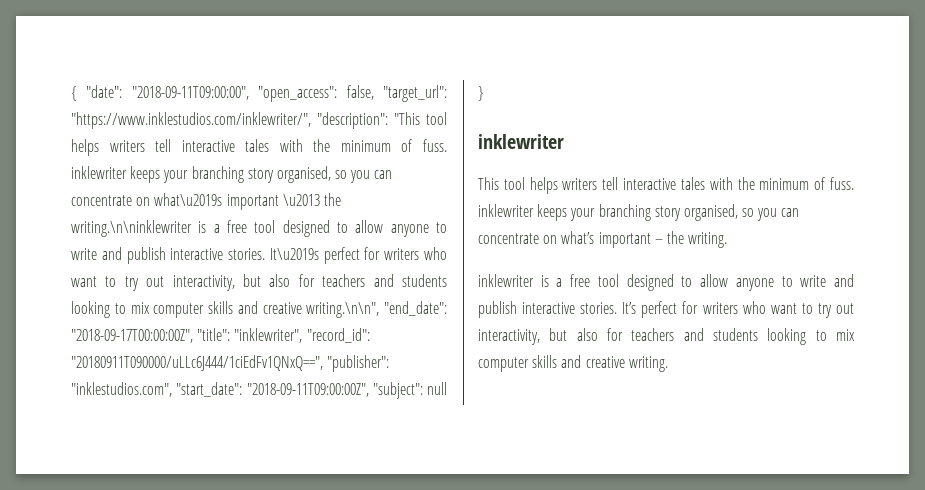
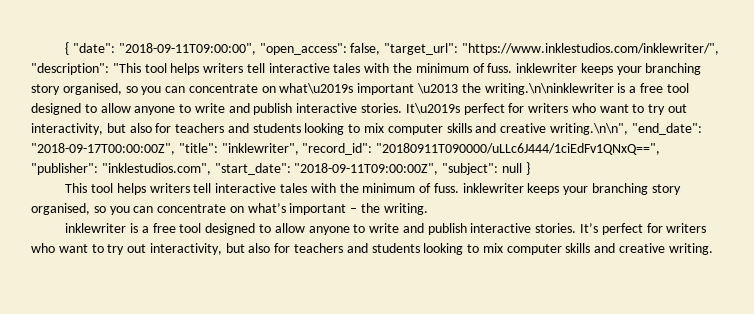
  It\u2019s perfect for writers who want to try out interactivity, but also for teachers and students looking to mix computer skills and creative writing.\n\n", "end_date": "2018-09-17T00:00:00Z", "title": "inklewriter", "record_id": "20180911T090000/uLLc6J444/1ciEdFv1QNxQ==", "publisher": "inklestudios.com", "start_date": "2018-09-11T09:00:00Z", "subject": null }
- inklewriter

